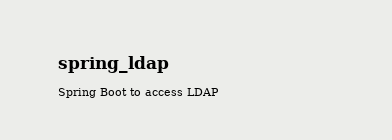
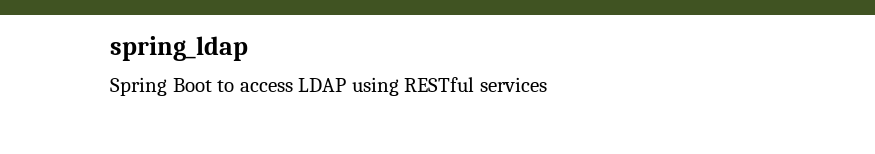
- Spring Boot to access LDAP
+ Spring Boot to access LDAP using RESTful services

